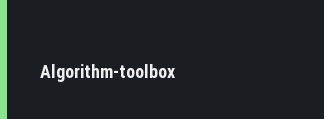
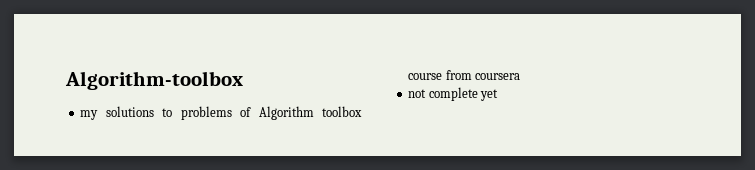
+ my solutions to problems of Algorithm toolbox course from coursera
+ not complete yet

